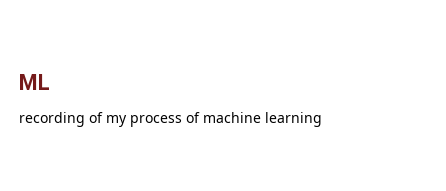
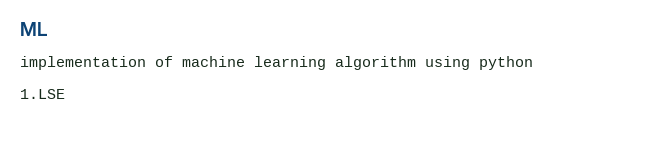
- recording of my process of machine learning
+ implementation of machine learning algorithm using python
+ 1.LSE

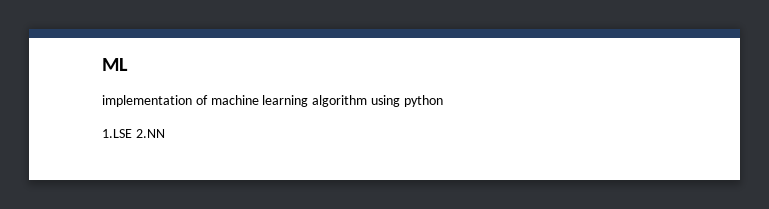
- 1.LSE
+ 1.LSE 2.NN

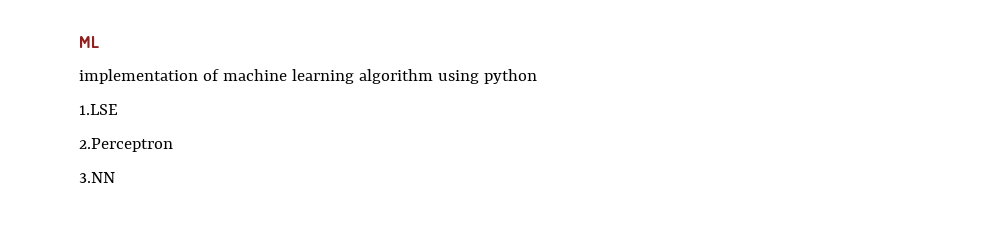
- 1.LSE 2.NN
+ 1.LSE
+ 2.Perceptron
+ 3.NN

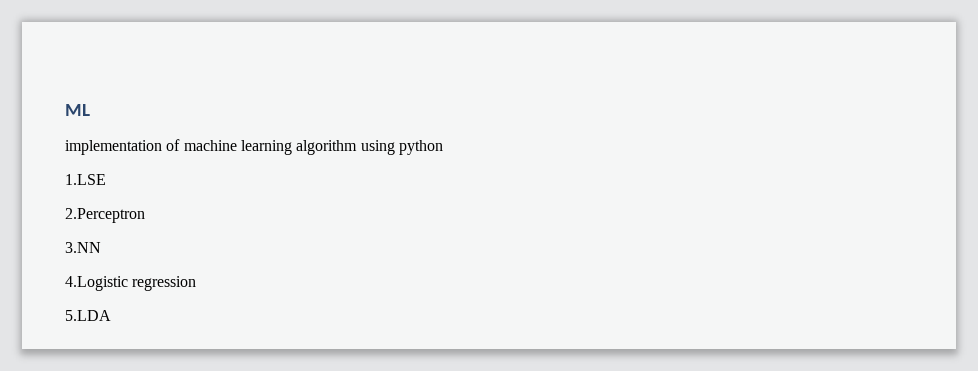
+ 4.Logistic regression
+ 5.LDA

